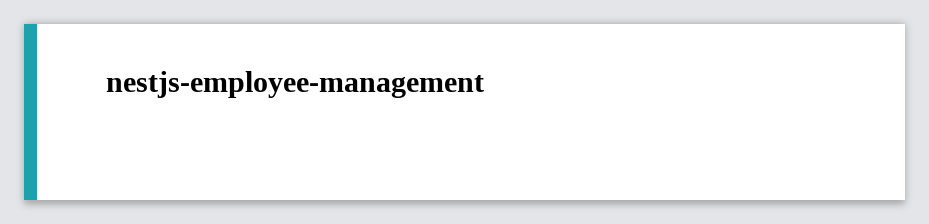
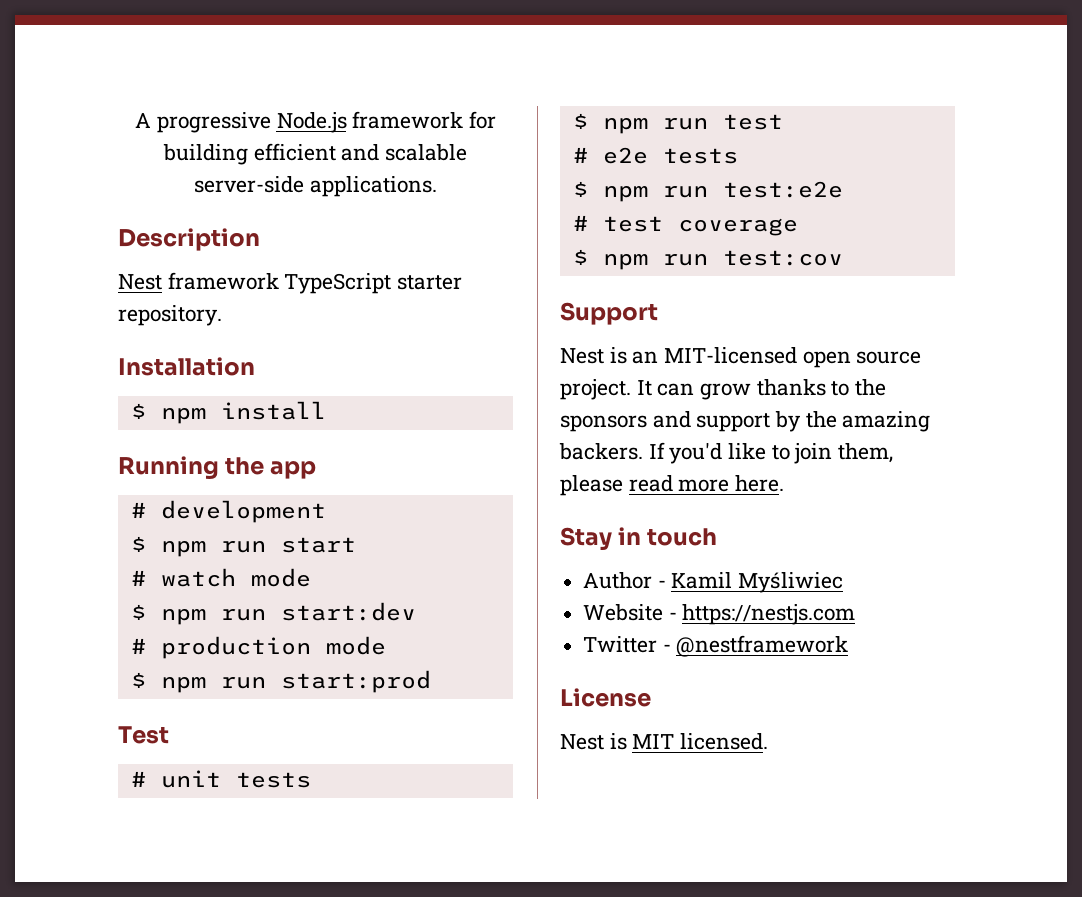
- nestjs-employee-management
+ A progressive Node.js framework for building efficient and scalable server-side applications.
+ Description
+ Nest framework TypeScript starter repository.
+ Installation
+ $ npm install
+ Running the app
+ # development
+ $ npm run start
+ # watch mode
+ $ npm run start:dev
+ # production mode
+ $ npm run start:prod
+ Test
+ # unit tests
+ $ npm run test
+ # e2e tests
+ $ npm run test:e2e
+ # test coverage
+ $ npm run test:cov
+ Support
+ Nest is an MIT-licensed open source project. It can grow thanks to the sponsors and support by the amazing backers. If you'd like to join them, please read more here.
+ Stay in touch
+ Author - Kamil Myśliwiec
+ Website - https://nestjs.com
+ Twitter - @nestframework
+ License
+ Nest is MIT licensed.

